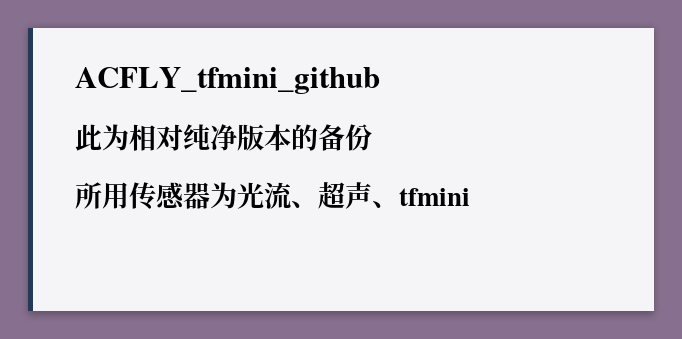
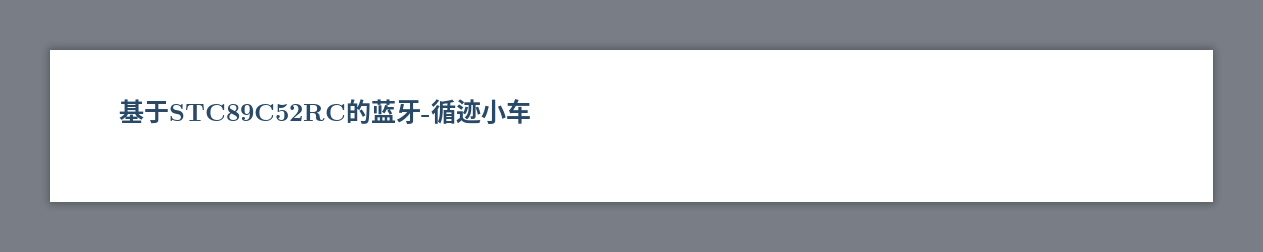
- ACFLY_tfmini_github
- 此为相对纯净版本的备份
- 所用传感器为光流、超声、tfmini
+ 基于STC89C52RC的蓝牙-循迹小车

